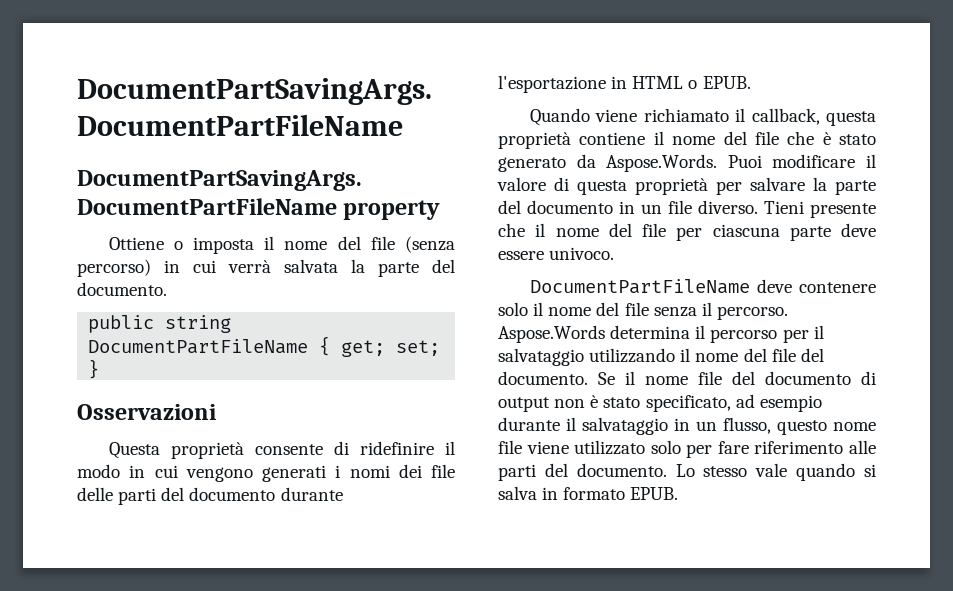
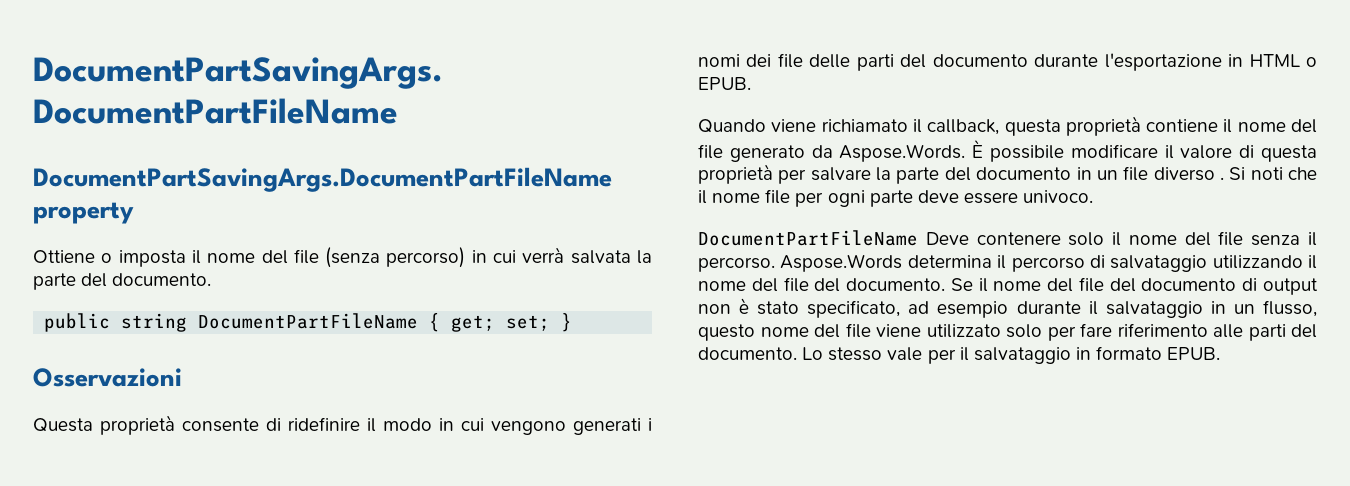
- Quando viene richiamato il callback, questa proprietà contiene il nome del file che è stato generato da Aspose.Words. Puoi modificare il valore di questa proprietà per salvare la parte del documento in un file diverso. Tieni presente che il nome del file per ciascuna parte deve essere univoco.
+ Quando viene richiamato il callback, questa proprietà contiene il nome del file generato da Aspose.Words. È possibile modificare il valore di questa proprietà per salvare la parte del documento in un file diverso . Si noti che il nome file per ogni parte deve essere univoco.
- DocumentPartFileName deve contenere solo il nome del file senza il percorso.
+ DocumentPartFileName Deve contenere solo il nome del file senza il percorso.
- Aspose.Words determina il percorso per il salvataggio utilizzando il nome del file del documento.
+ Aspose.Words determina il percorso di salvataggio utilizzando il nome del file del documento.
- Se il nome file del documento di output non è stato specificato, ad esempio durante il salvataggio in un flusso, questo nome file viene utilizzato solo per fare riferimento alle parti del documento.
+ Se il nome del file del documento di output non è stato specificato, ad esempio durante il salvataggio in un flusso, questo nome del file viene utilizzato solo per fare riferimento alle parti del documento.
- Lo stesso vale quando si salva in formato EPUB.
+ Lo stesso vale per il salvataggio in formato EPUB.

